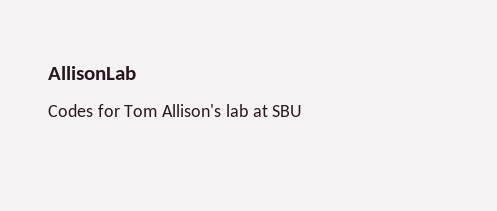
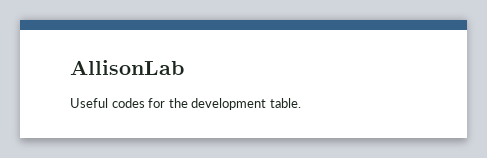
- Codes for Tom Allison's lab at SBU
+ Useful codes for the development table.

